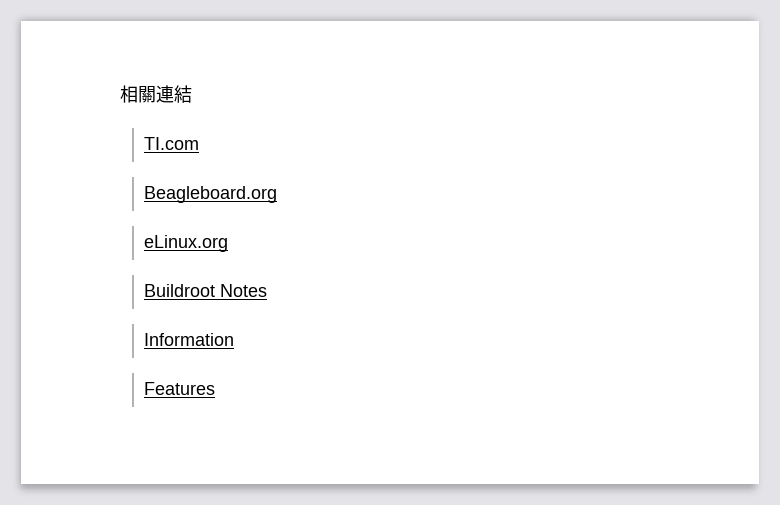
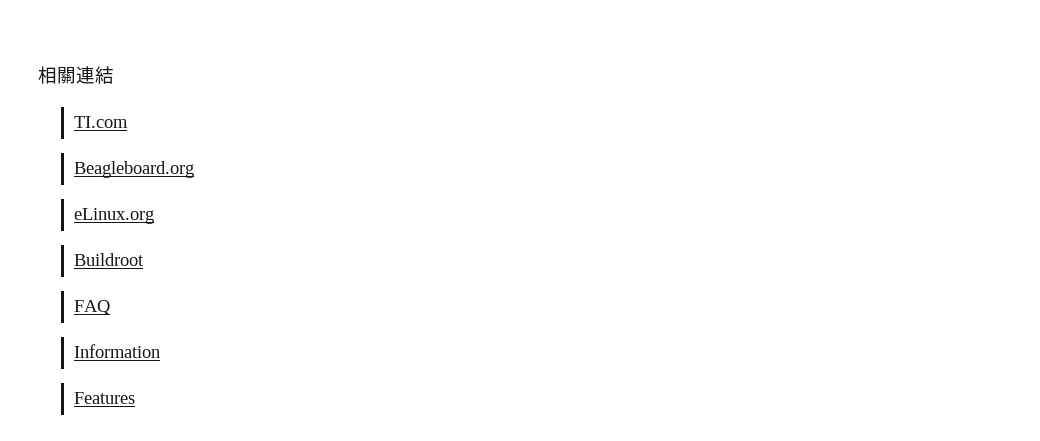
- Buildroot Notes
+ Buildroot
+ FAQ

